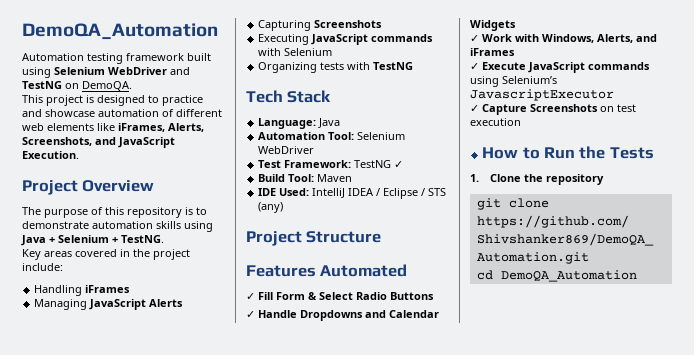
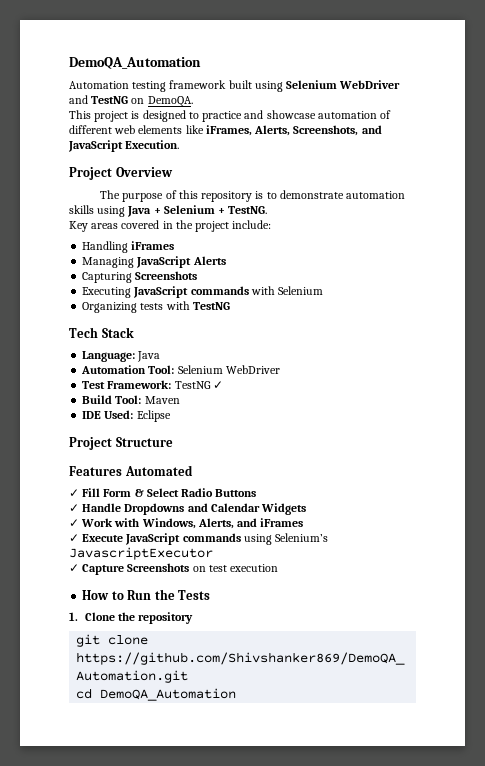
- IDE Used: IntelliJ IDEA / Eclipse / STS (any)
+ IDE Used: Eclipse

